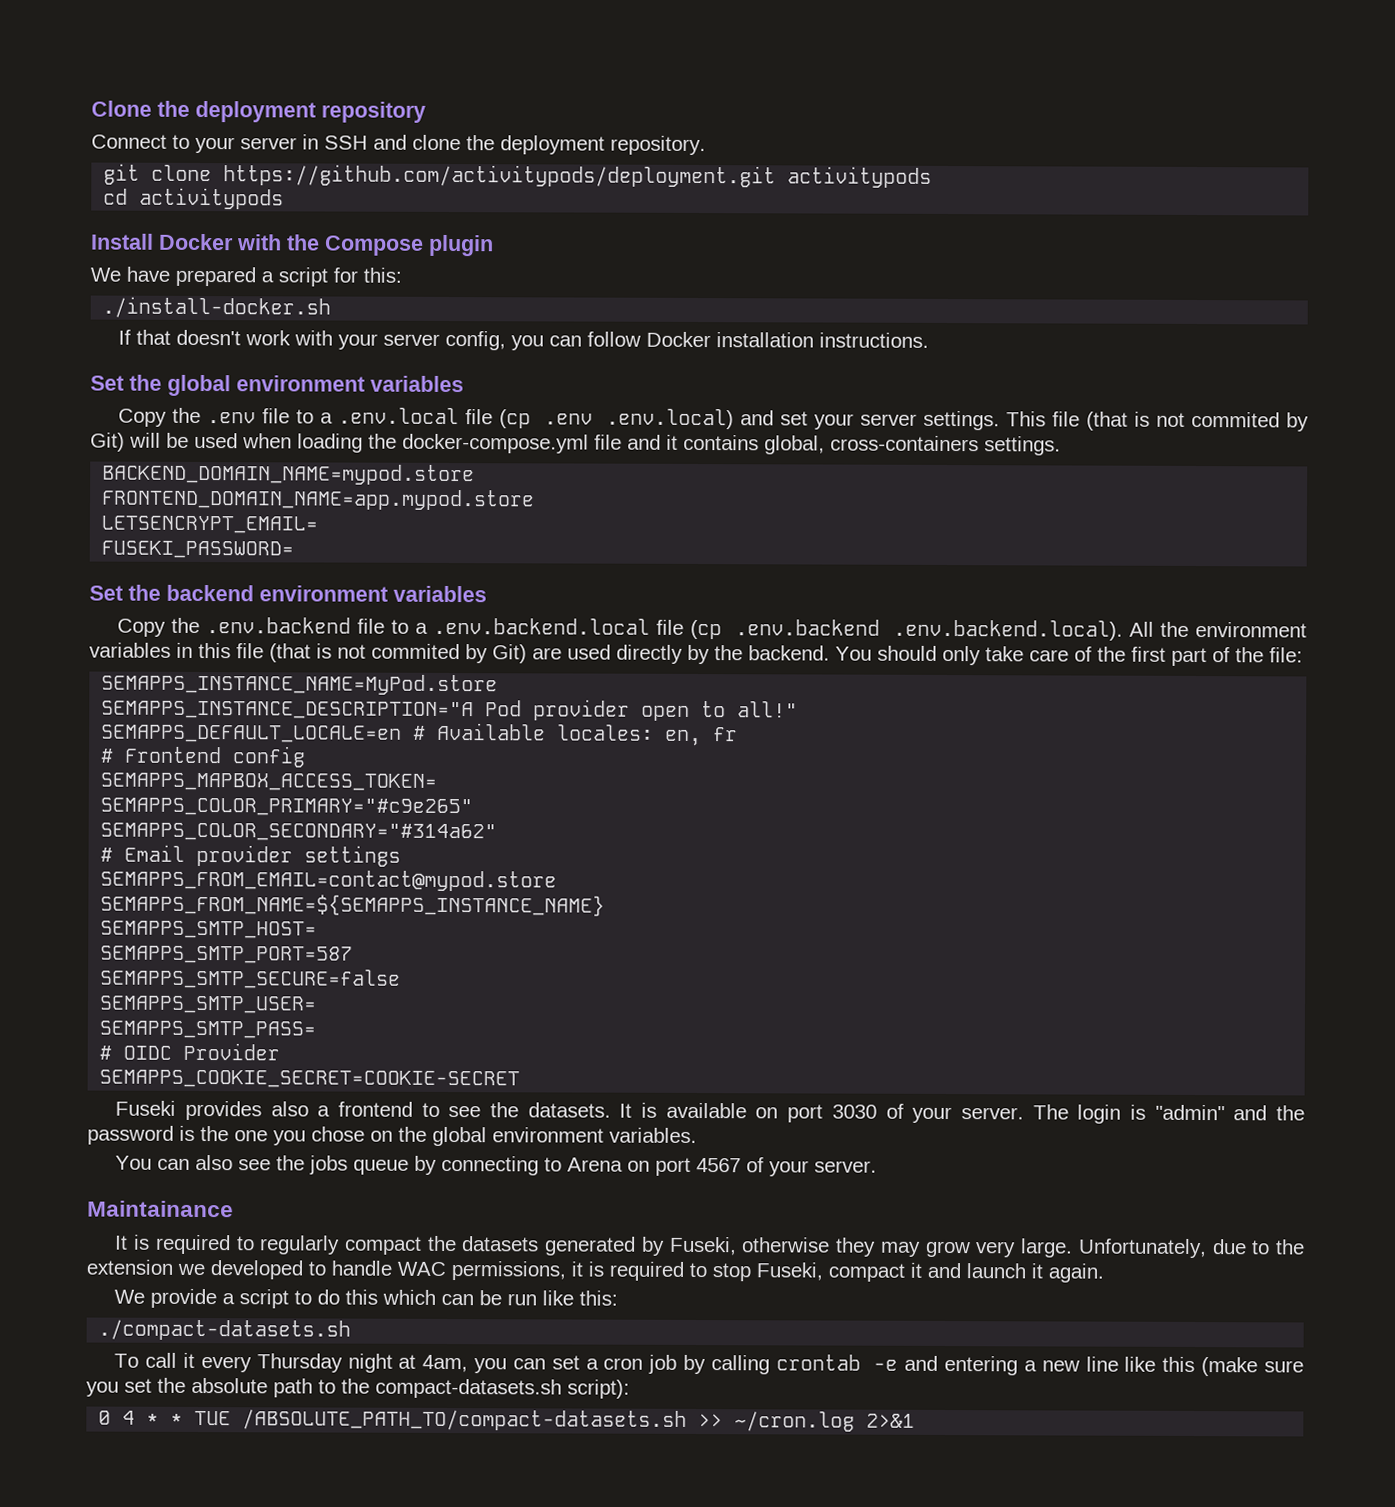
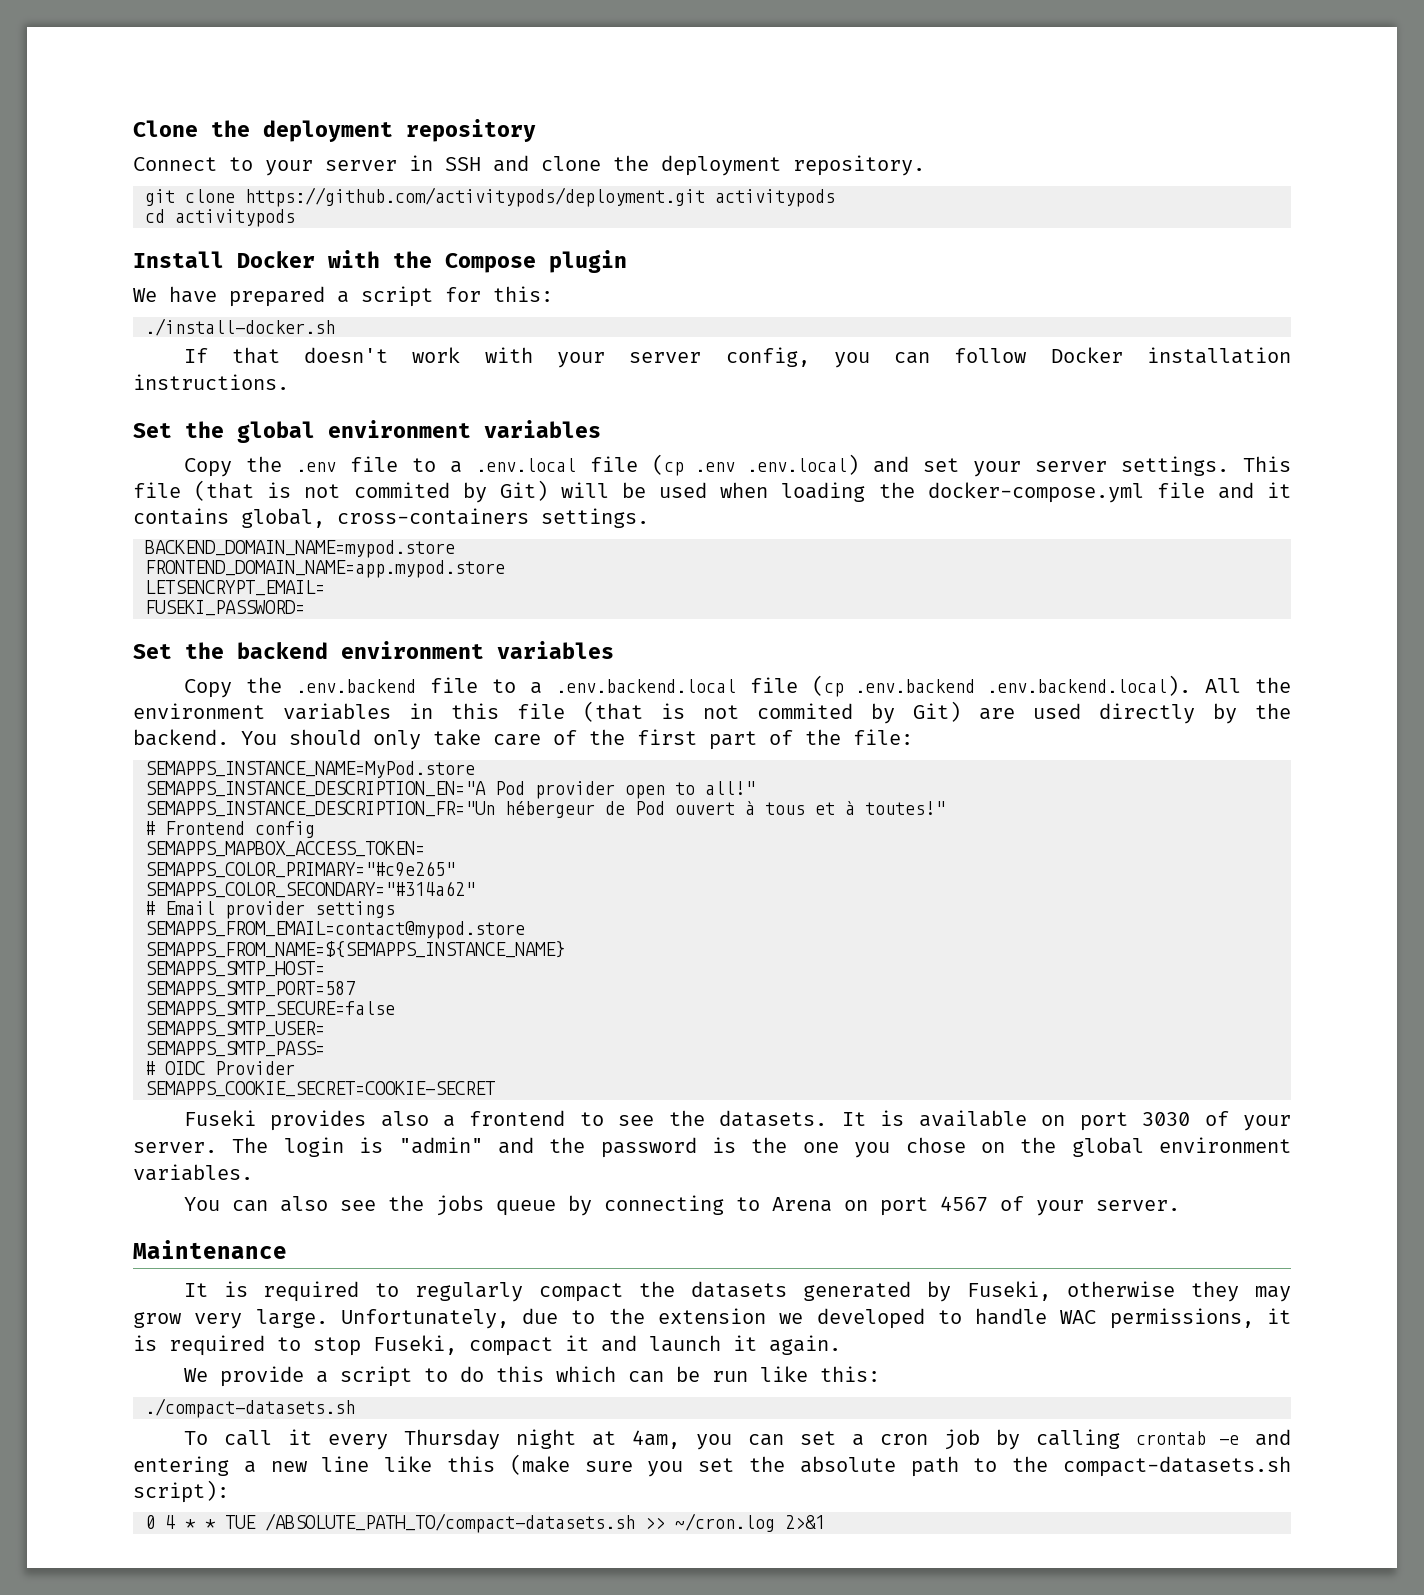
- SEMAPPS_INSTANCE_DESCRIPTION="A Pod provider open to all!"
+ SEMAPPS_INSTANCE_DESCRIPTION_EN="A Pod provider open to all!"
- SEMAPPS_DEFAULT_LOCALE=en # Available locales: en, fr
+ SEMAPPS_INSTANCE_DESCRIPTION_FR="Un hébergeur de Pod ouvert à tous et à toutes!"
- Maintainance
+ Maintenance

